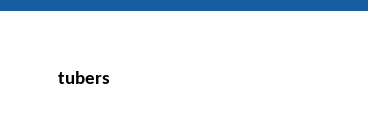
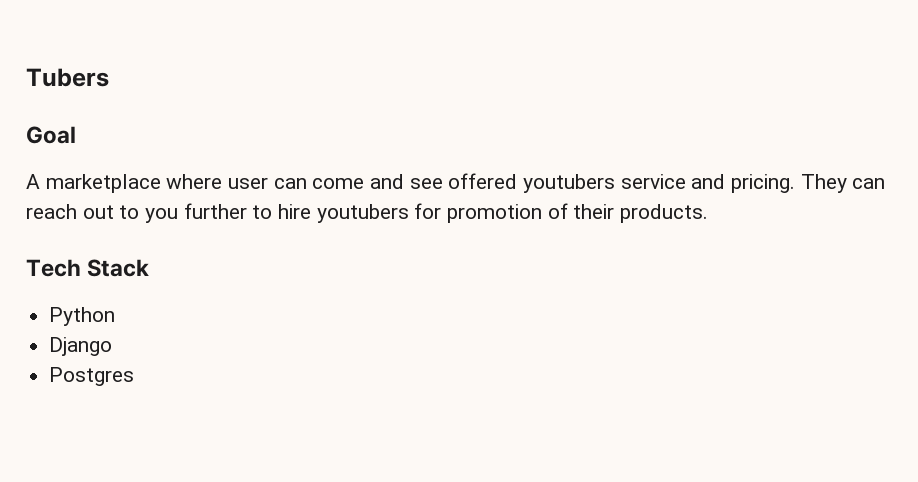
- tubers
+ Tubers
+ Goal
+ A marketplace where user can come and see offered youtubers service and pricing. They can reach out to you further to hire youtubers for promotion of their products.
+ Tech Stack
+ Python
+ Django
+ Postgres

